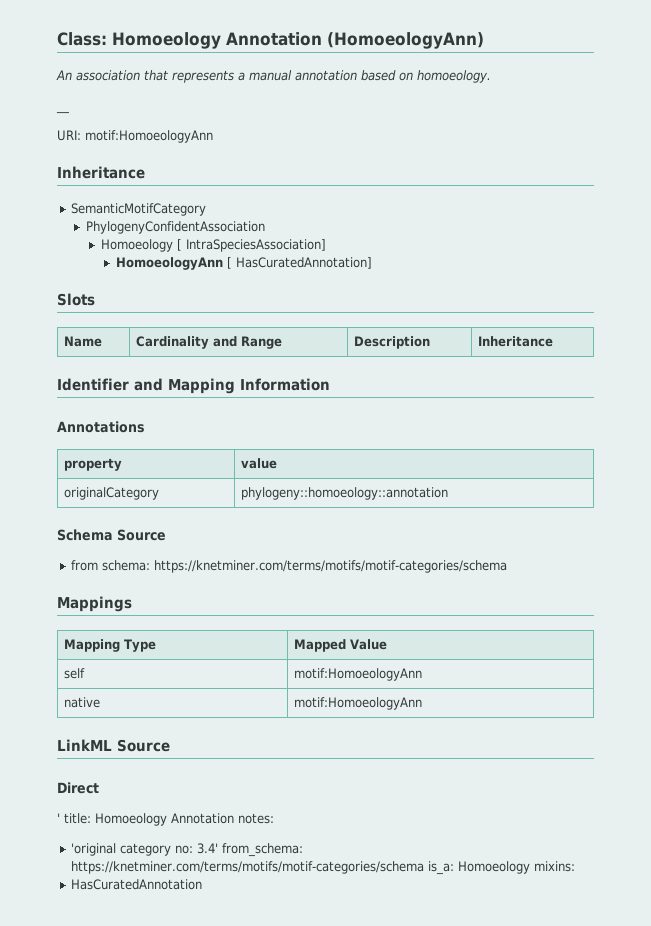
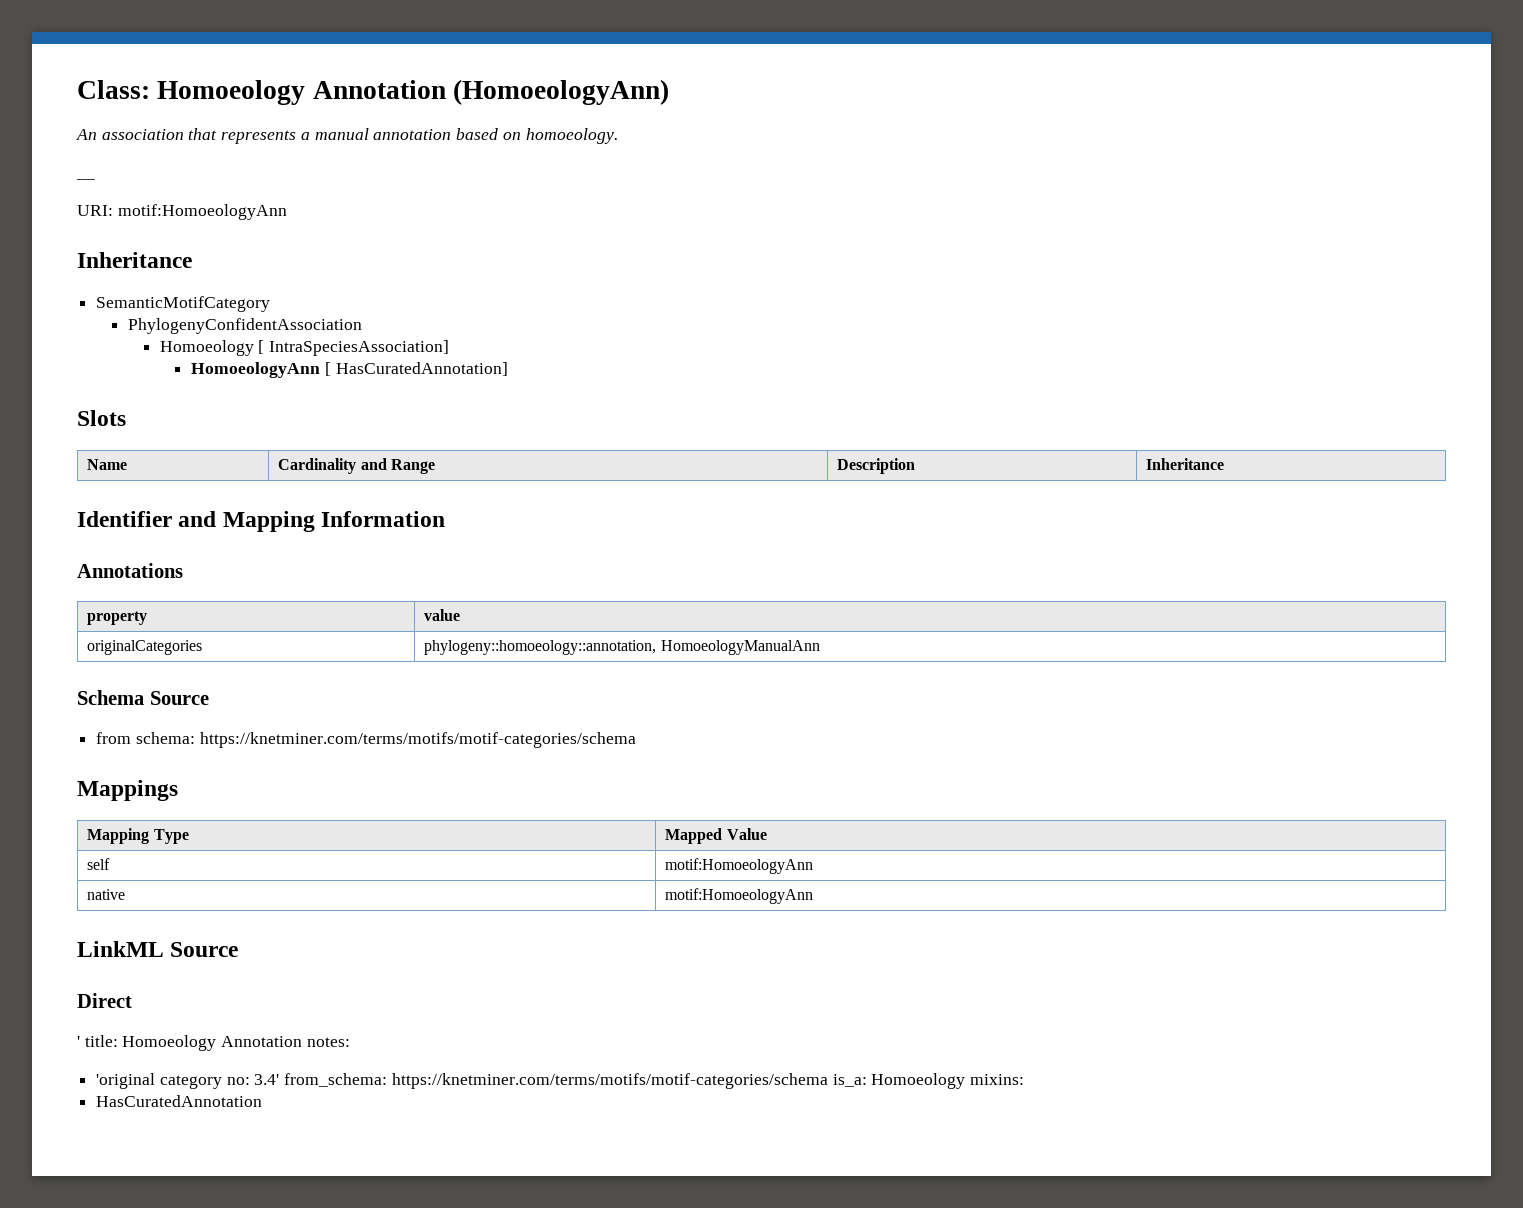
- originalCategory | phylogeny::homoeology::annotation
+ originalCategories | phylogeny::homoeology::annotation, HomoeologyManualAnn

